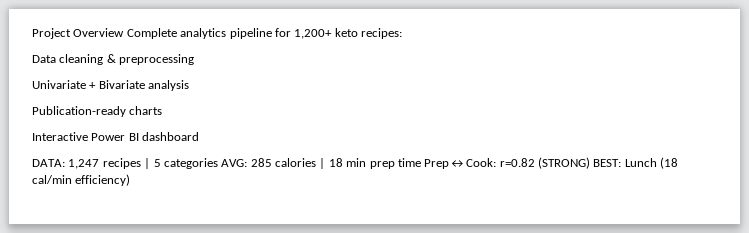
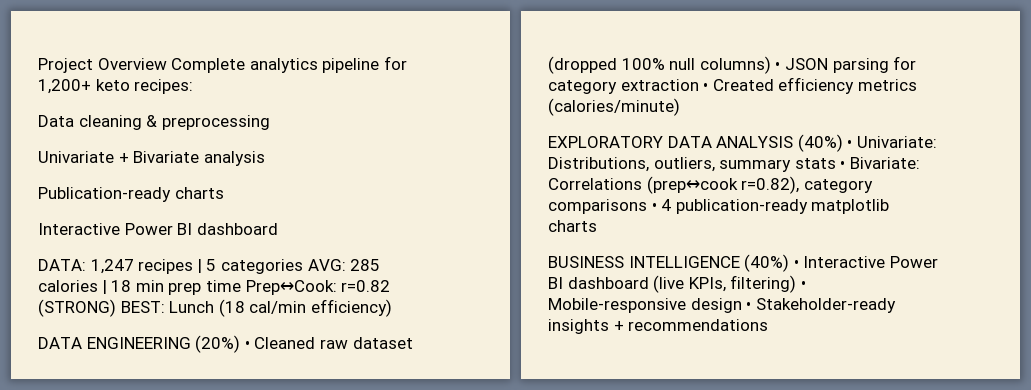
+ DATA ENGINEERING (20%) • Cleaned raw dataset (dropped 100% null columns) • JSON parsing for category extraction • Created efficiency metrics (calories/minute)
+ EXPLORATORY DATA ANALYSIS (40%) • Univariate: Distributions, outliers, summary stats • Bivariate: Correlations (prep↔cook r=0.82), category comparisons • 4 publication-ready matplotlib charts
+ BUSINESS INTELLIGENCE (40%) • Interactive Power BI dashboard (live KPIs, filtering) • Mobile-responsive design • Stakeholder-ready insights + recommendations

